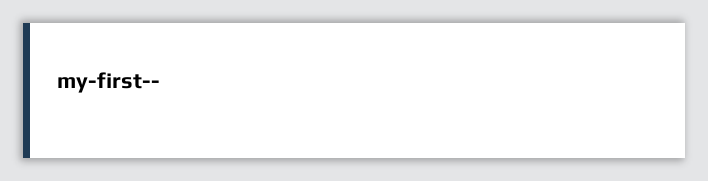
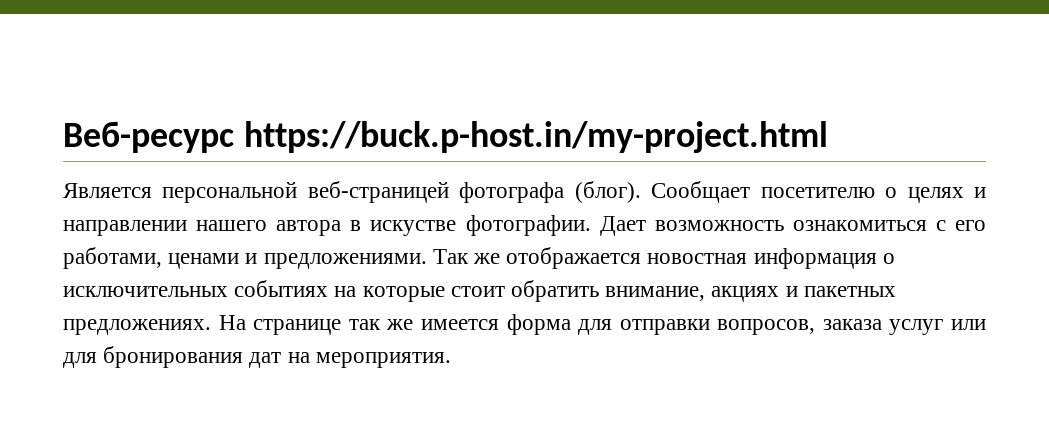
- my-first--
+ Веб-ресурс https://buck.p-host.in/my-project.html
+ Является персональной веб-страницей фотографа (блог). Сообщает посетителю о целях и направлении нашего автора в искустве фотографии. Дает возможность ознакомиться с его работами, ценами и предложениями. Так же отображается новостная информация о исключительных событиях на которые стоит обратить внимание, акциях и пакетных предложениях. На странице так же имеется форма для отправки вопросов, заказа услуг или для бронирования дат на мероприятия.

